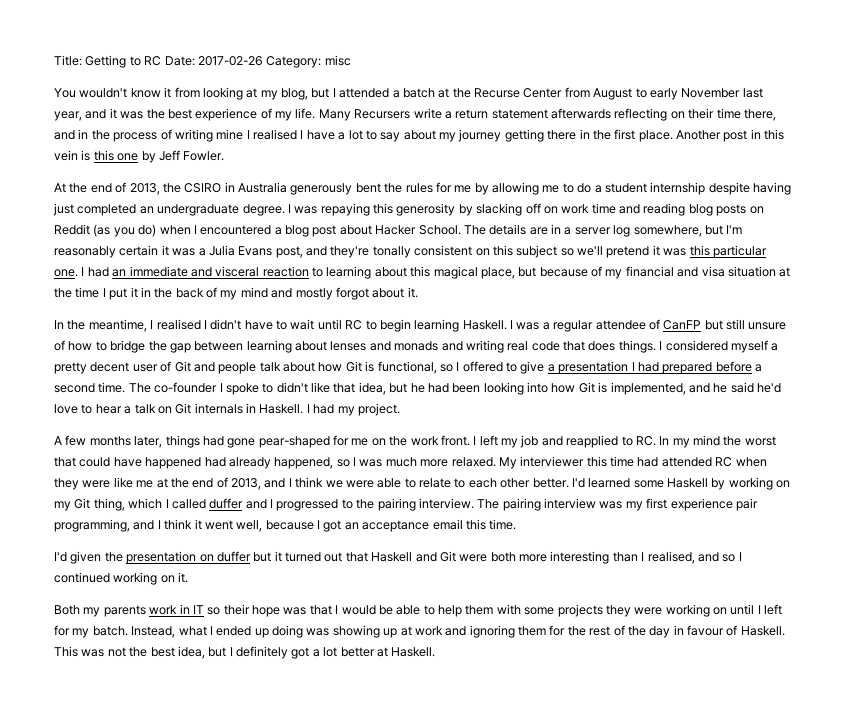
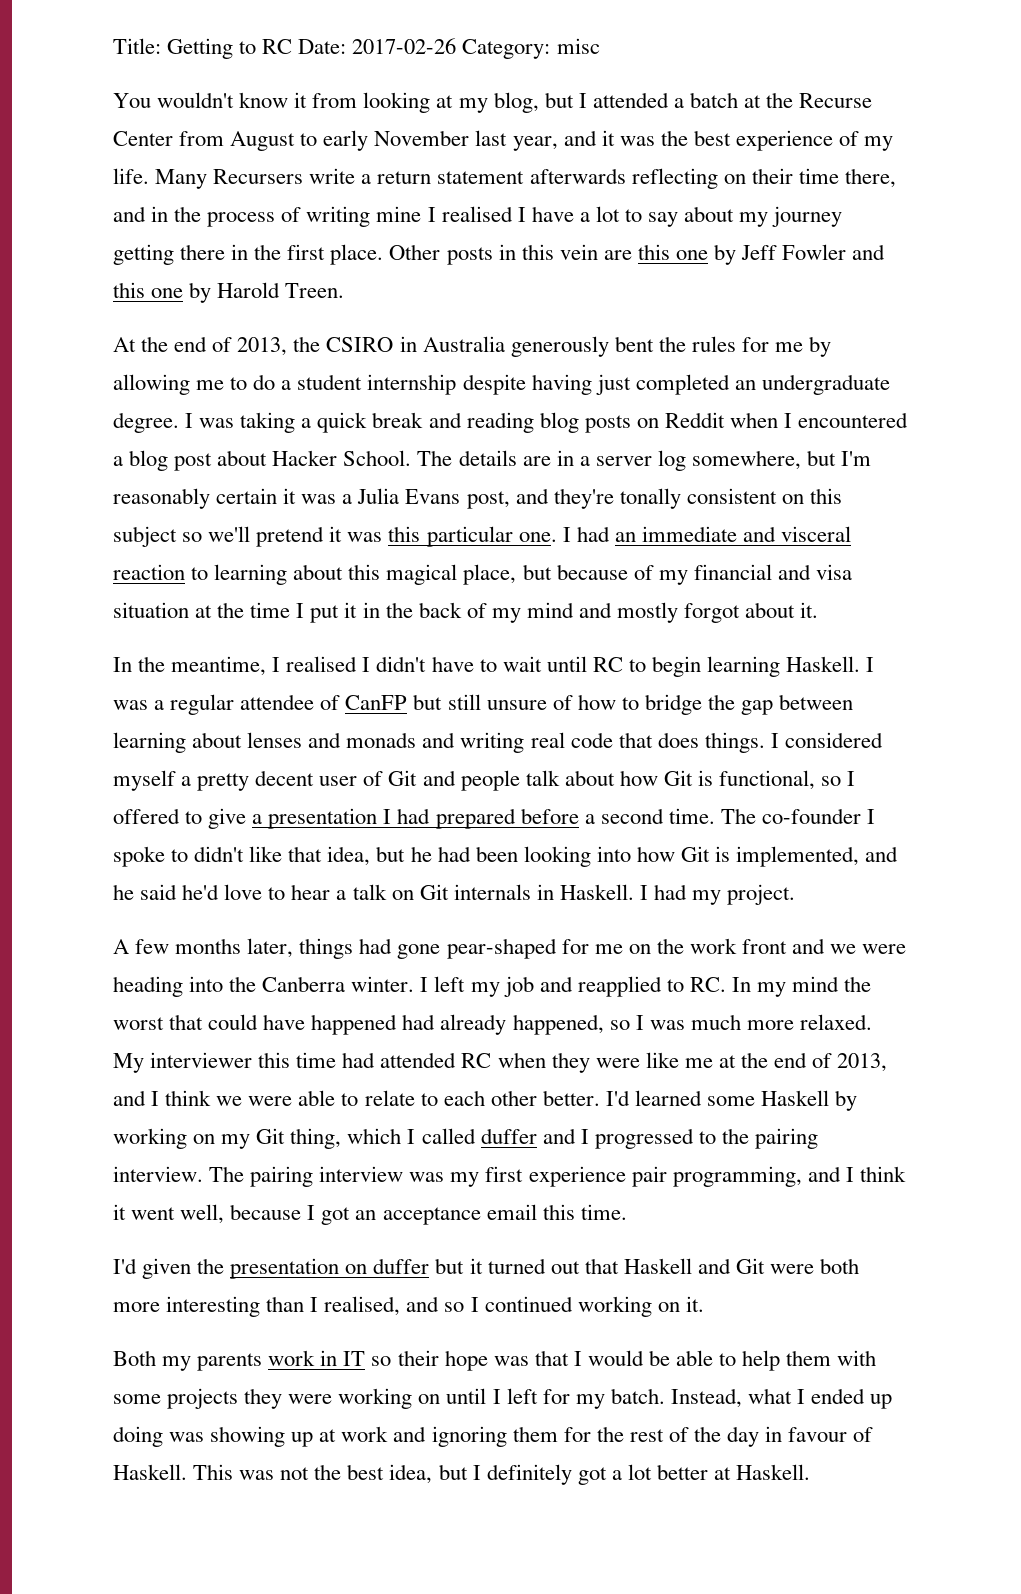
- Another post in this vein is this one by Jeff Fowler.
+ Other posts in this vein are this one by Jeff Fowler and this one by Harold Treen.
- I was repaying this generosity by slacking off on work time and reading blog posts on Reddit (as you do) when I encountered a blog post about Hacker School.
+ I was taking a quick break and reading blog posts on Reddit when I encountered a blog post about Hacker School.
- A few months later, things had gone pear-shaped for me on the work front.
+ A few months later, things had gone pear-shaped for me on the work front and we were heading into the Canberra winter.

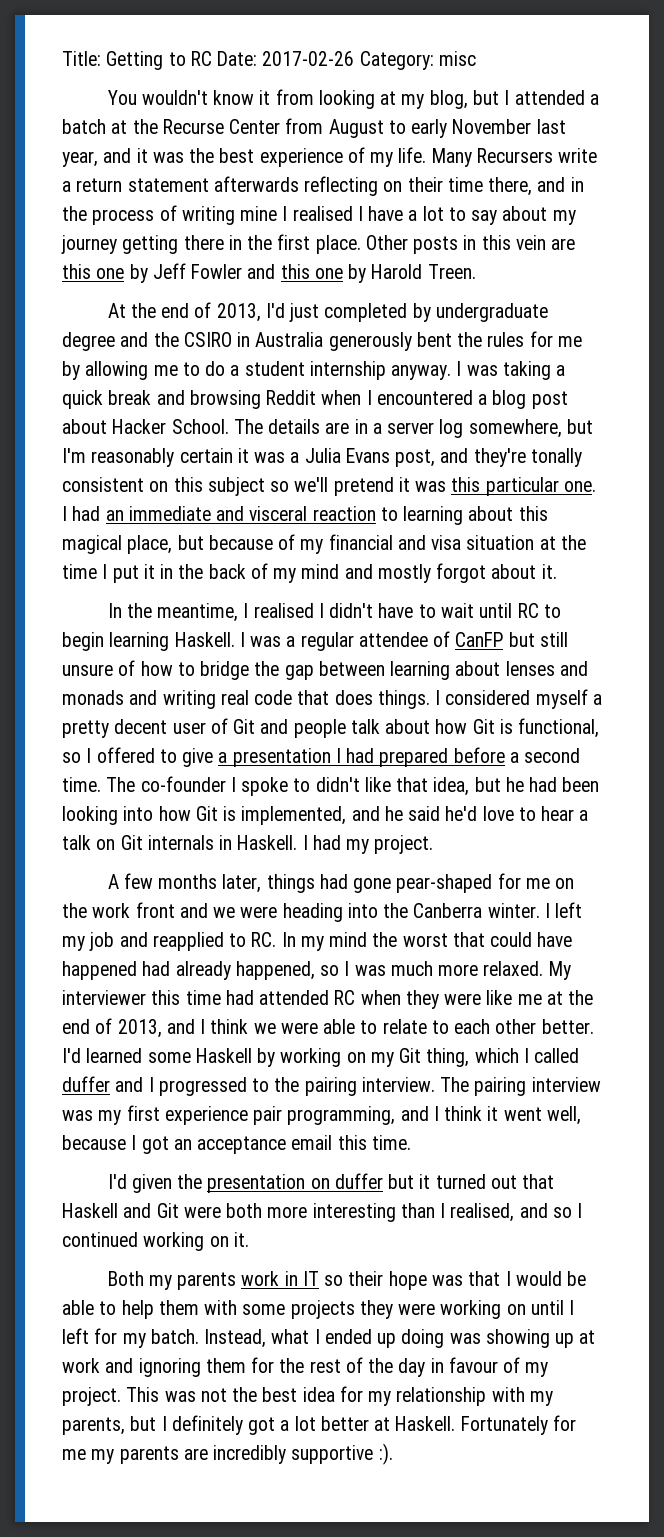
- At the end of 2013, the CSIRO in Australia generously bent the rules for me by allowing me to do a student internship despite having just completed an undergraduate degree.
+ At the end of 2013, I'd just completed by undergraduate degree and the CSIRO in Australia generously bent the rules for me by allowing me to do a student internship anyway.
- I was taking a quick break and reading blog posts on Reddit when I encountered a blog post about Hacker School.
+ I was taking a quick break and browsing Reddit when I encountered a blog post about Hacker School.
- Instead, what I ended up doing was showing up at work and ignoring them for the rest of the day in favour of Haskell.
+ Instead, what I ended up doing was showing up at work and ignoring them for the rest of the day in favour of my project.
- This was not the best idea, but I definitely got a lot better at Haskell.
+ This was not the best idea for my relationship with my parents, but I definitely got a lot better at Haskell.
+ Fortunately for me my parents are incredibly supportive :).

